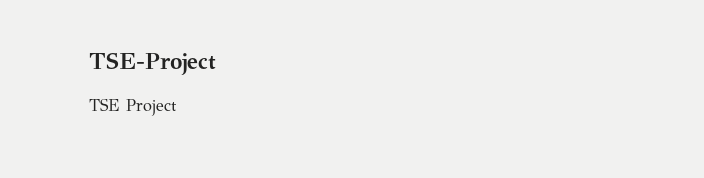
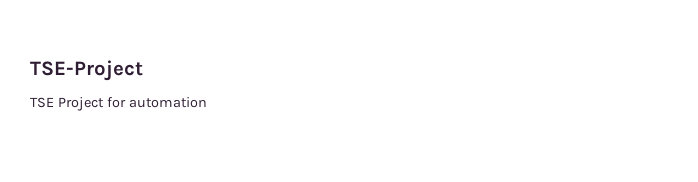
- TSE Project
+ TSE Project for automation

